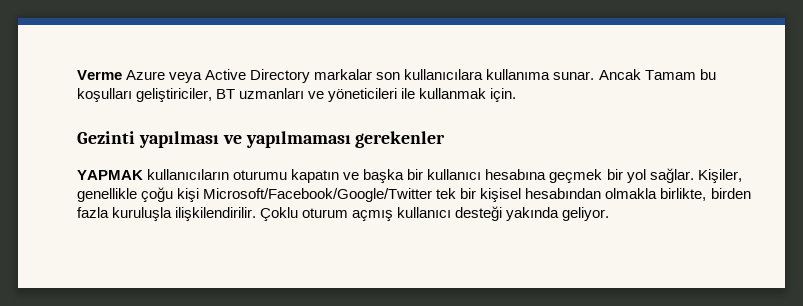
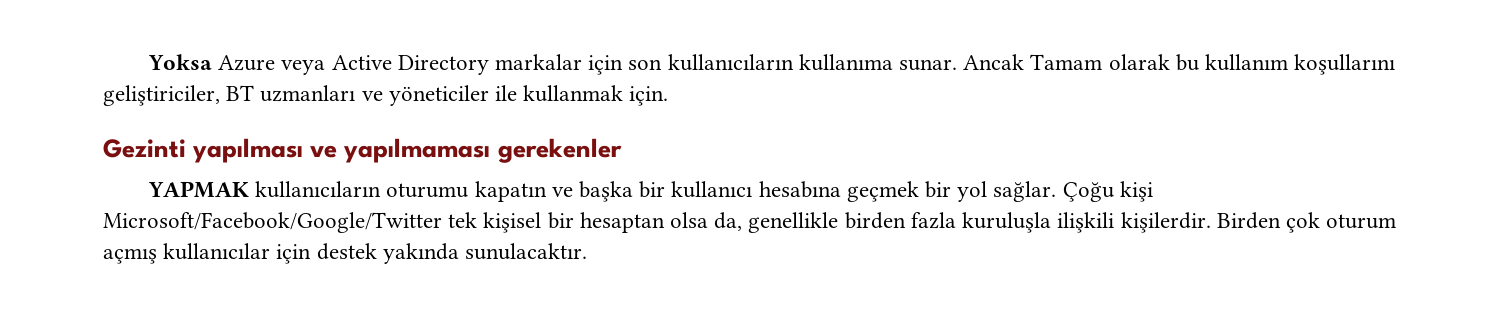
- Verme Azure veya Active Directory markalar son kullanıcılara kullanıma sunar.
+ Yoksa Azure veya Active Directory markalar için son kullanıcıların kullanıma sunar.
- Ancak Tamam bu koşulları geliştiriciler, BT uzmanları ve yöneticileri ile kullanmak için.
+ Ancak Tamam olarak bu kullanım koşullarını geliştiriciler, BT uzmanları ve yöneticiler ile kullanmak için.
- Kişiler, genellikle çoğu kişi Microsoft/Facebook/Google/Twitter tek bir kişisel hesabından olmakla birlikte, birden fazla kuruluşla ilişkilendirilir. Çoklu oturum açmış kullanıcı desteği yakında geliyor.
+ Çoğu kişi Microsoft/Facebook/Google/Twitter tek kişisel bir hesaptan olsa da, genellikle birden fazla kuruluşla ilişkili kişilerdir. Birden çok oturum açmış kullanıcılar için destek yakında sunulacaktır.

